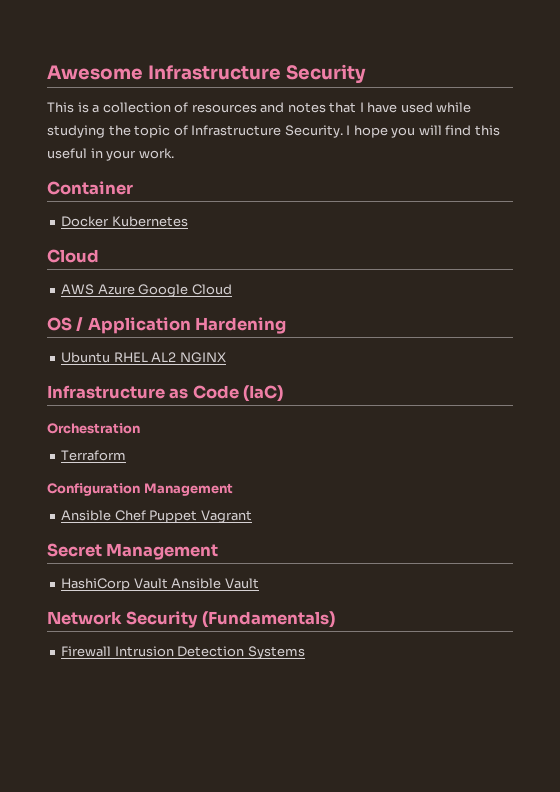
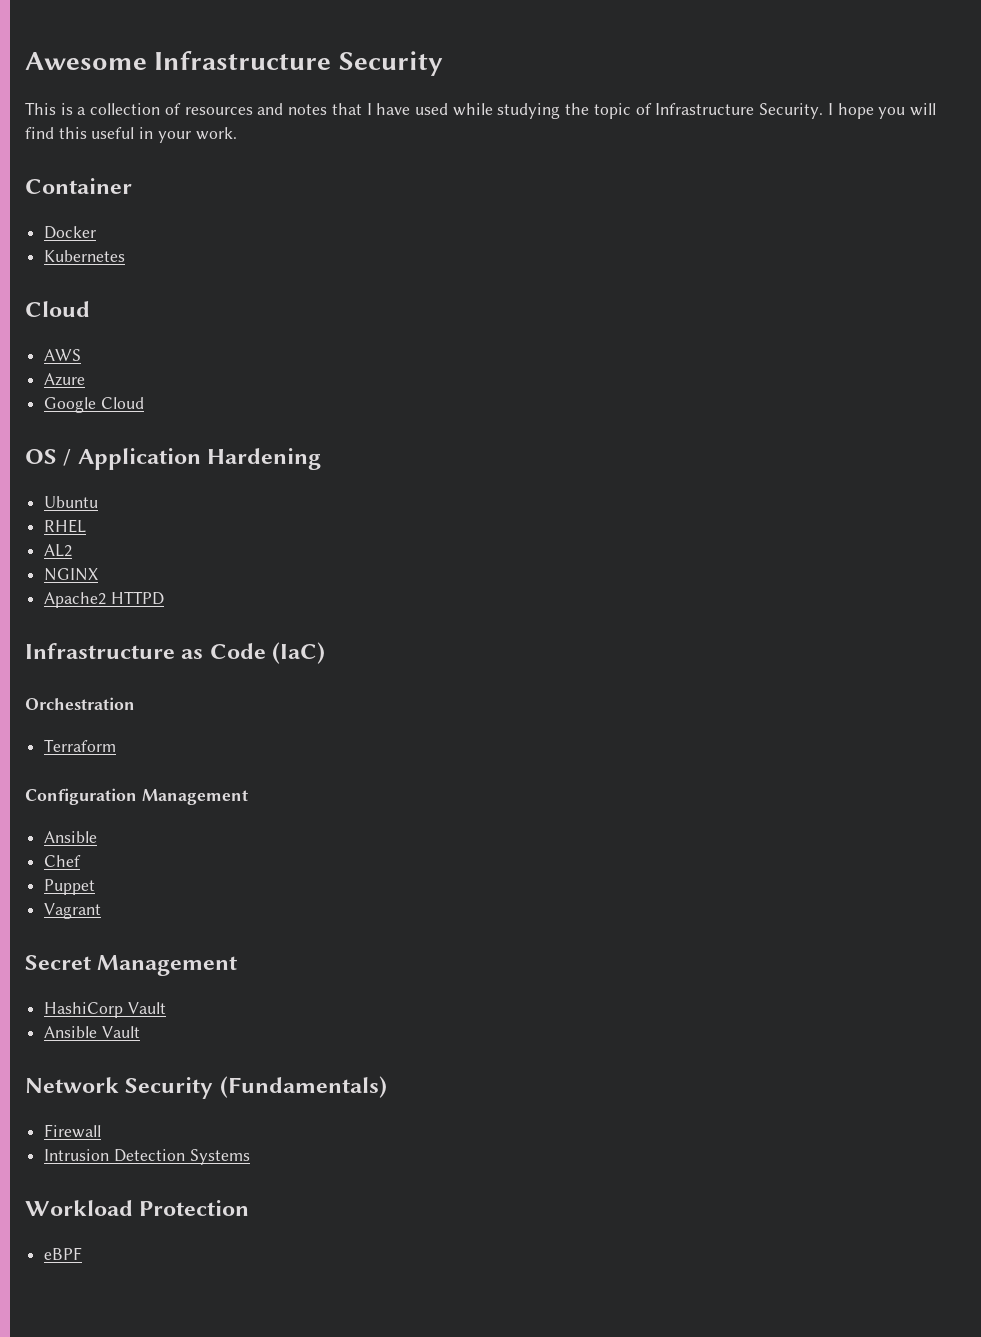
- Docker Kubernetes
+ Docker
+ Kubernetes
- AWS Azure Google Cloud
+ AWS
+ Azure
+ Google Cloud
- Ubuntu RHEL AL2 NGINX
+ Ubuntu
+ RHEL
+ AL2
+ NGINX
+ Apache2 HTTPD
  Configuration Management
- Ansible Chef Puppet Vagrant
+ Ansible
+ Chef
+ Puppet
+ Vagrant
- HashiCorp Vault Ansible Vault
+ HashiCorp Vault
+ Ansible Vault
- Firewall Intrusion Detection Systems
+ Firewall
+ Intrusion Detection Systems
+ Workload Protection
+ eBPF

